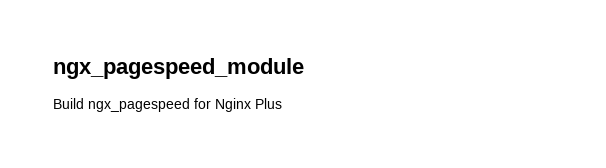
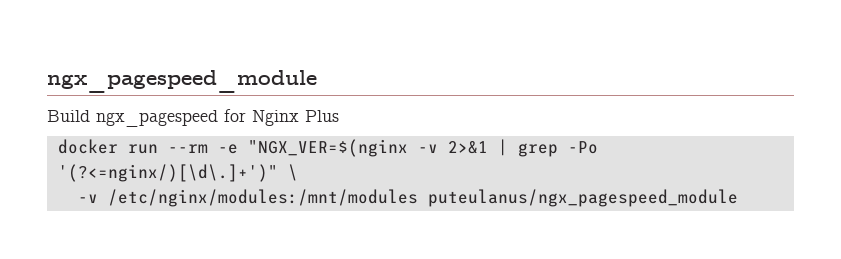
+ docker run --rm -e "NGX_VER=$(nginx -v 2>&1 | grep -Po '(?<=nginx/)[\d\.]+')" \
+ -v /etc/nginx/modules:/mnt/modules puteulanus/ngx_pagespeed_module

